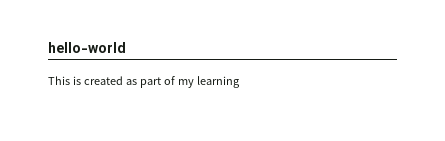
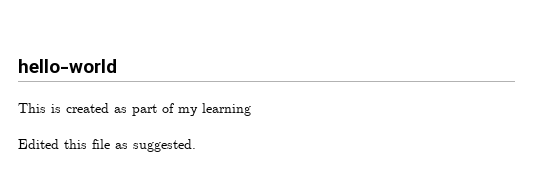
+ Edited this file as suggested.

